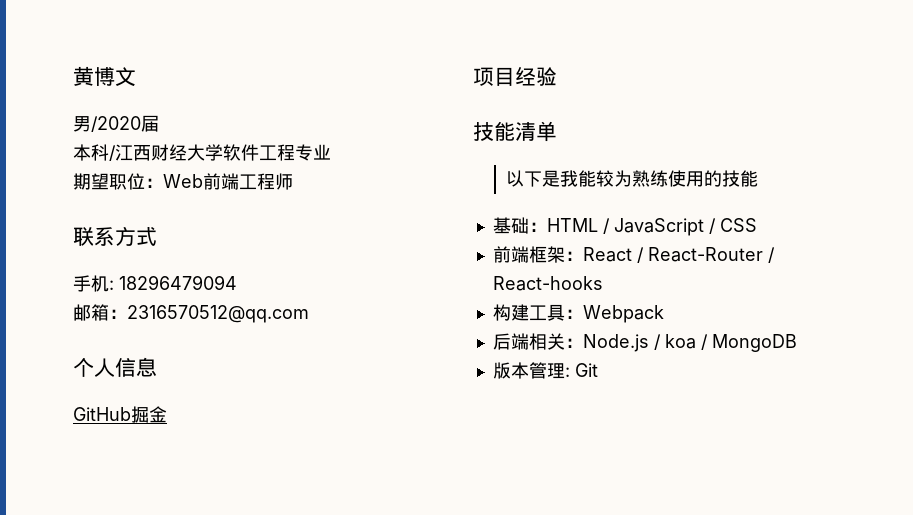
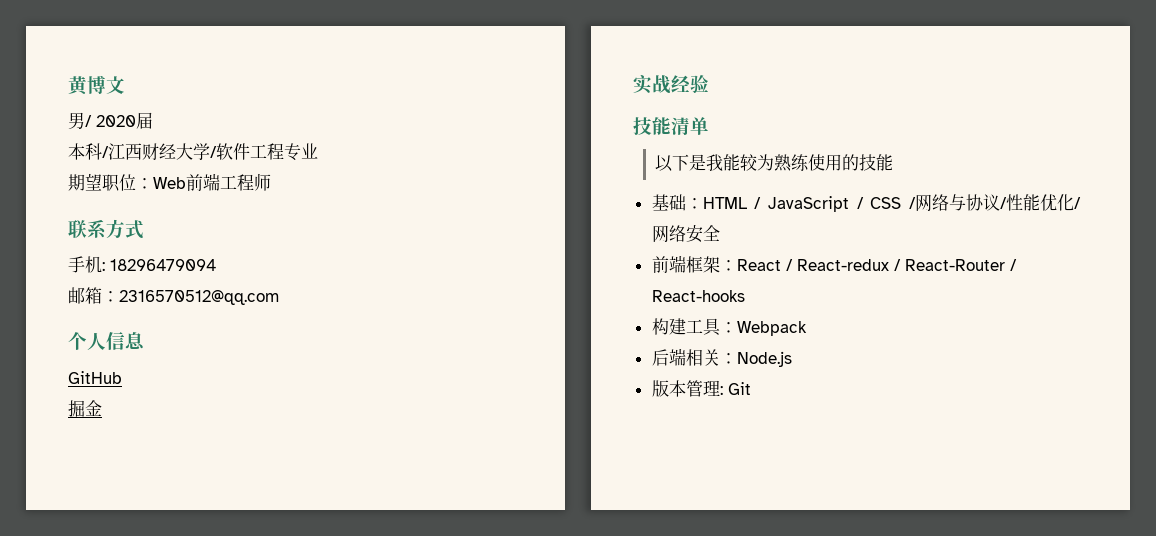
- 男/2020届
+ 男/ 2020届
- 本科/江西财经大学软件工程专业
+ 本科/江西财经大学/软件工程专业
- GitHub掘金
+ GitHub
+ 掘金
- 项目经验
+ 实战经验
- 基础：HTML / JavaScript / CSS
+ 基础：HTML / JavaScript / CSS /网络与协议/性能优化/网络安全
- 前端框架：React / React-Router / React-hooks
+ 前端框架：React / React-redux / React-Router / React-hooks
- 后端相关：Node.js / koa / MongoDB
+ 后端相关：Node.js

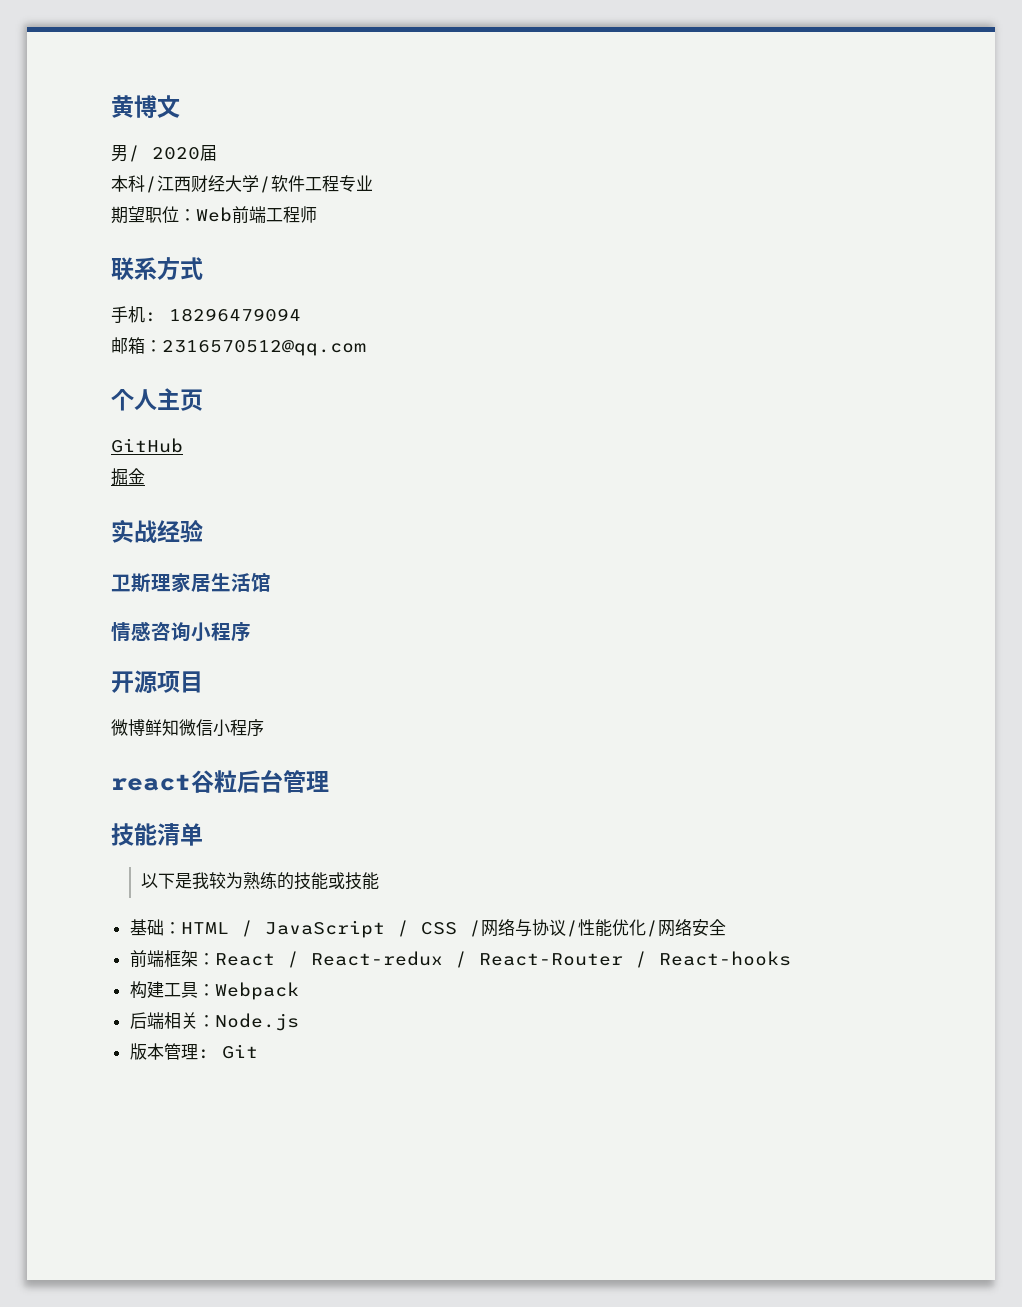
- 个人信息
+ 个人主页
+ 卫斯理家居生活馆
+ 情感咨询小程序
+ 开源项目
+ 微博鲜知微信小程序
+ react谷粒后台管理
- 以下是我能较为熟练使用的技能
+ 以下是我较为熟练的技能或技能

